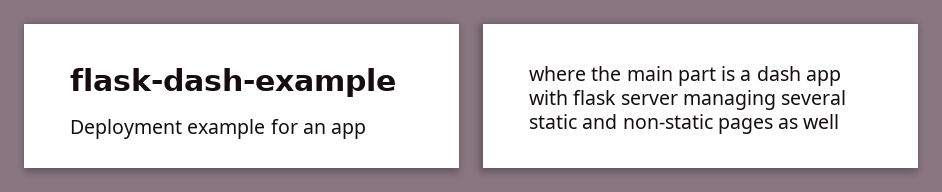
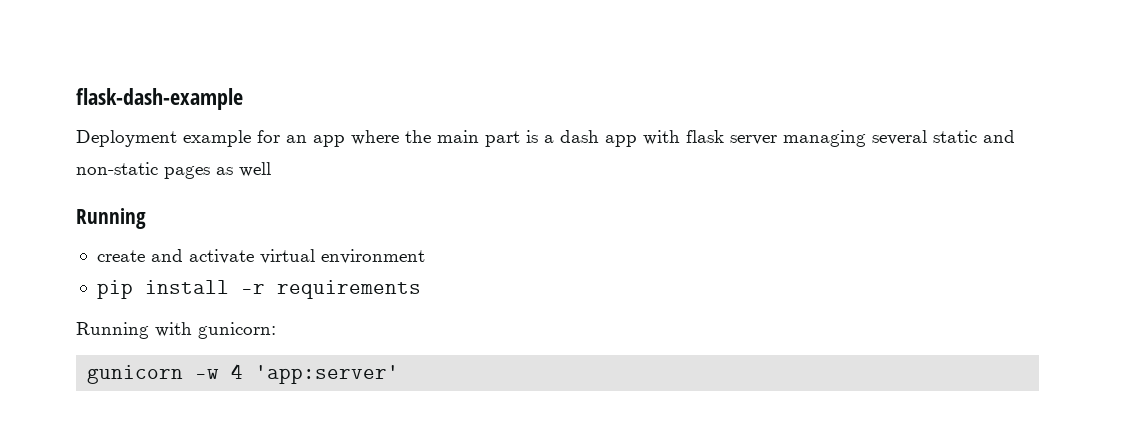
  Deployment example for an app where the main part is a dash app with flask server managing several static and non-static pages as well
+ Running
+ create and activate virtual environment
+ pip install -r requirements
+ Running with gunicorn:
+ gunicorn -w 4 'app:server'

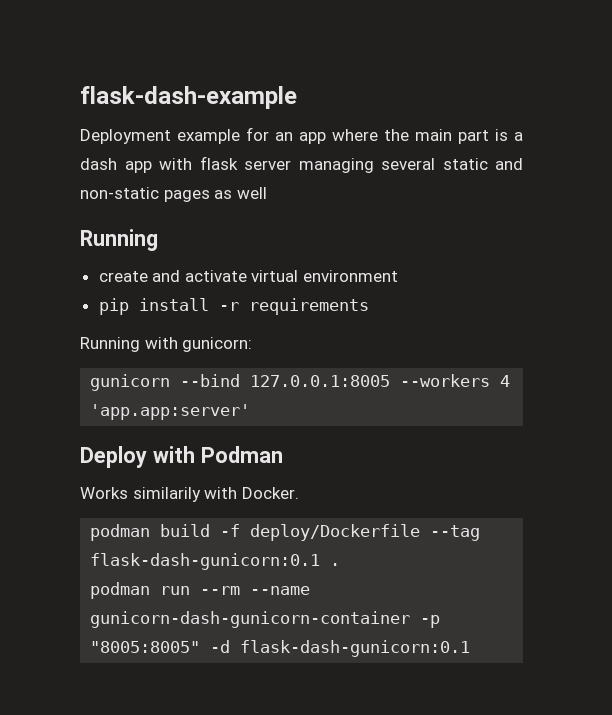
- gunicorn -w 4 'app:server'
+ gunicorn --bind 127.0.0.1:8005 --workers 4 'app.app:server'
+ Deploy with Podman
+ Works similarily with Docker.
+ podman build -f deploy/Dockerfile --tag flask-dash-gunicorn:0.1 .
+ podman run --rm --name gunicorn-dash-gunicorn-container -p "8005:8005" -d flask-dash-gunicorn:0.1

